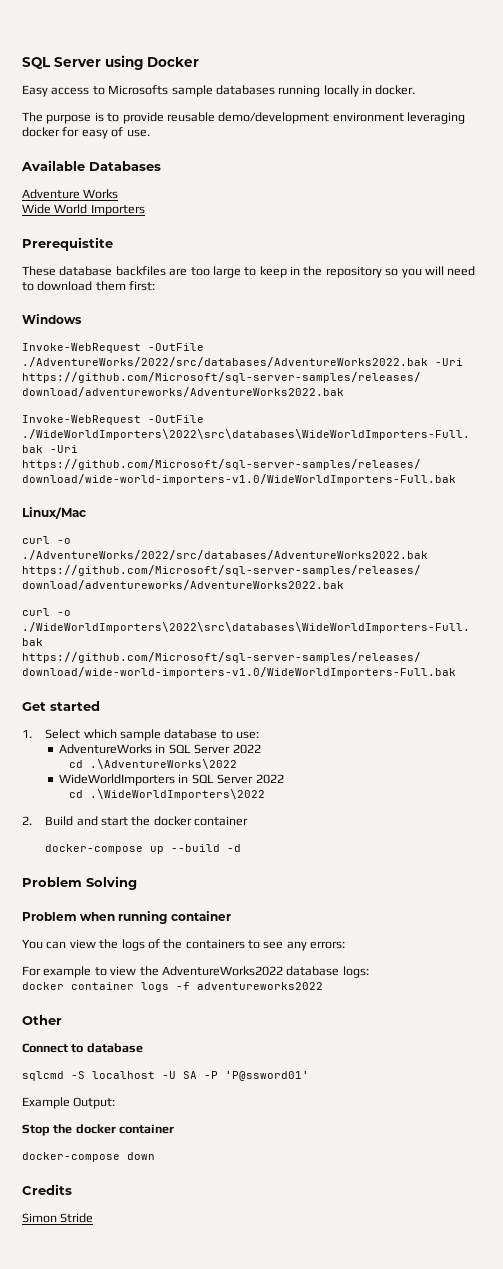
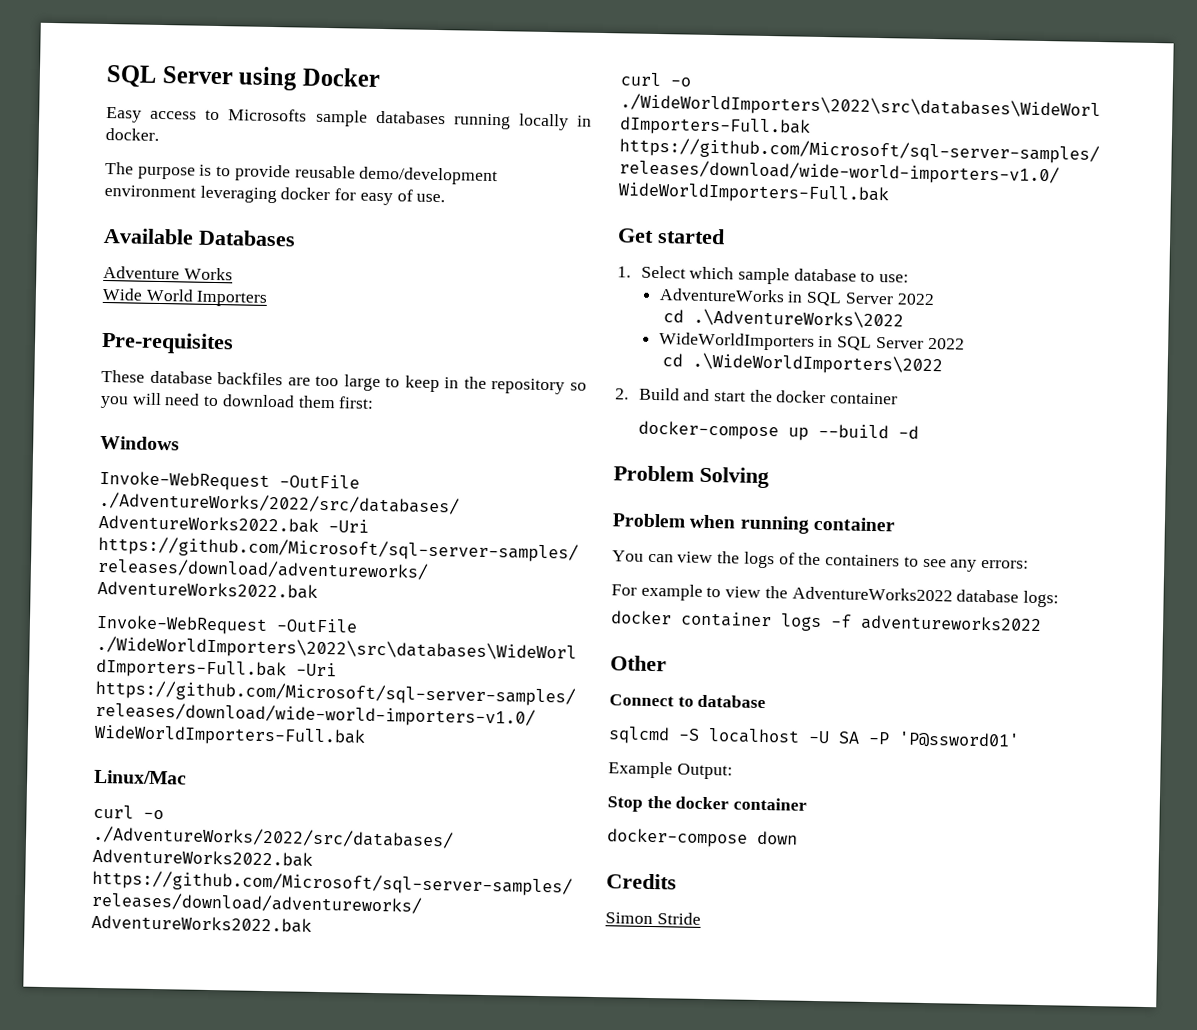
- Prerequistite
+ Pre-requisites

